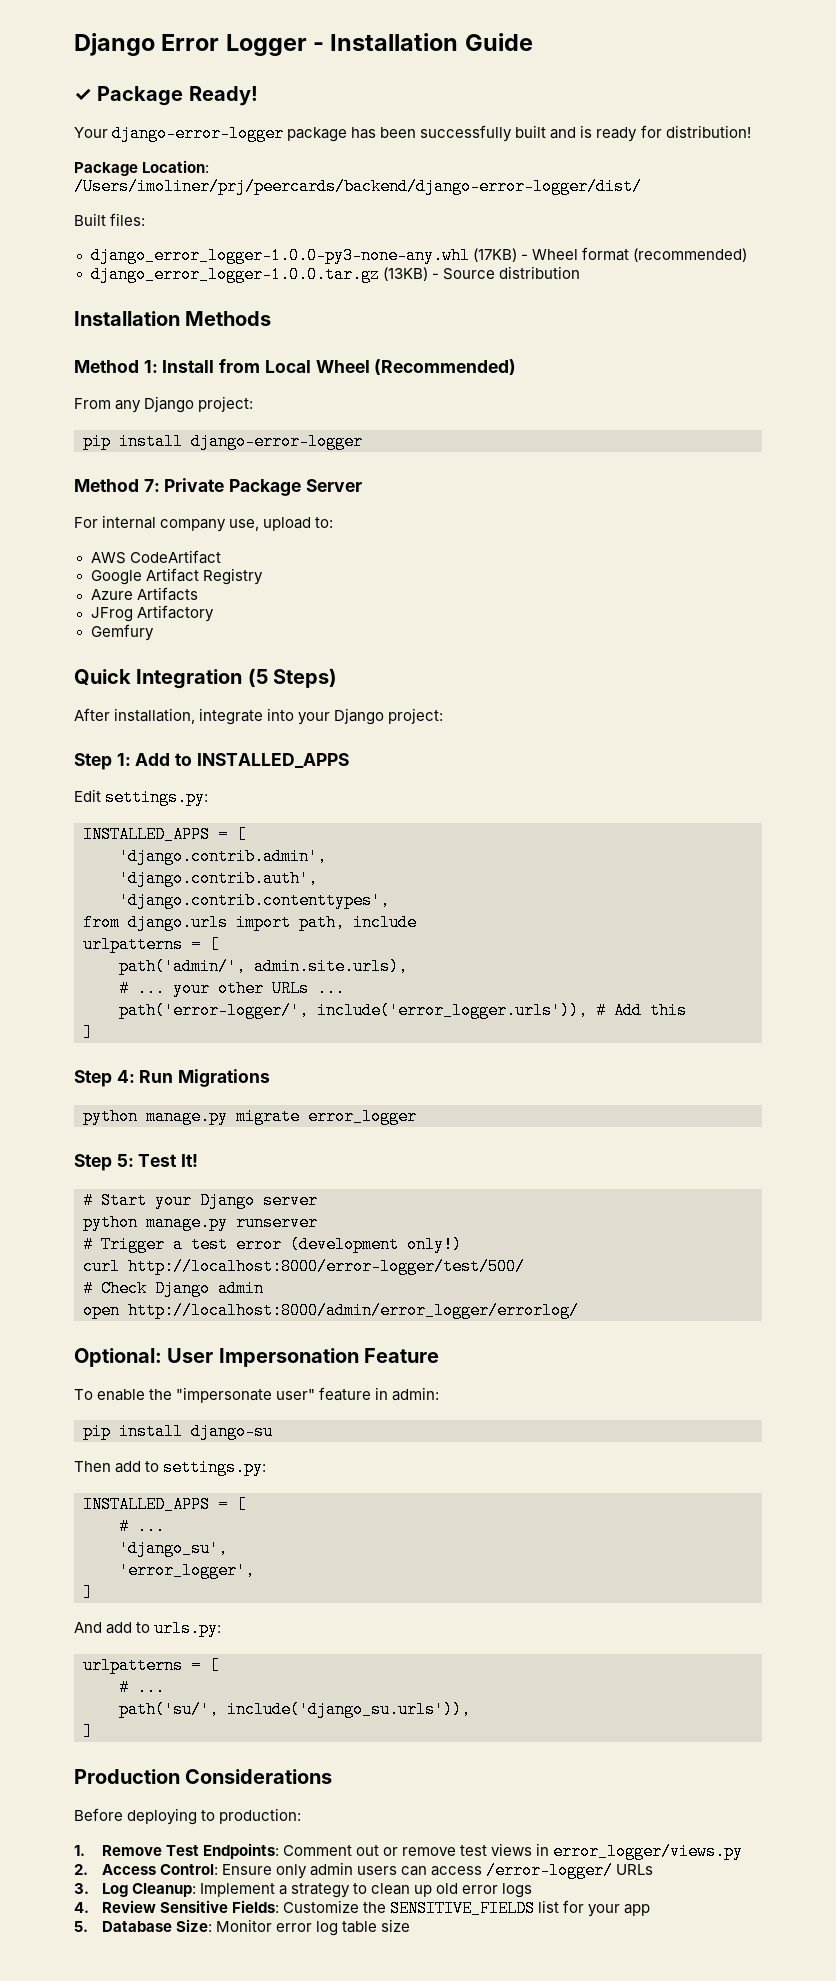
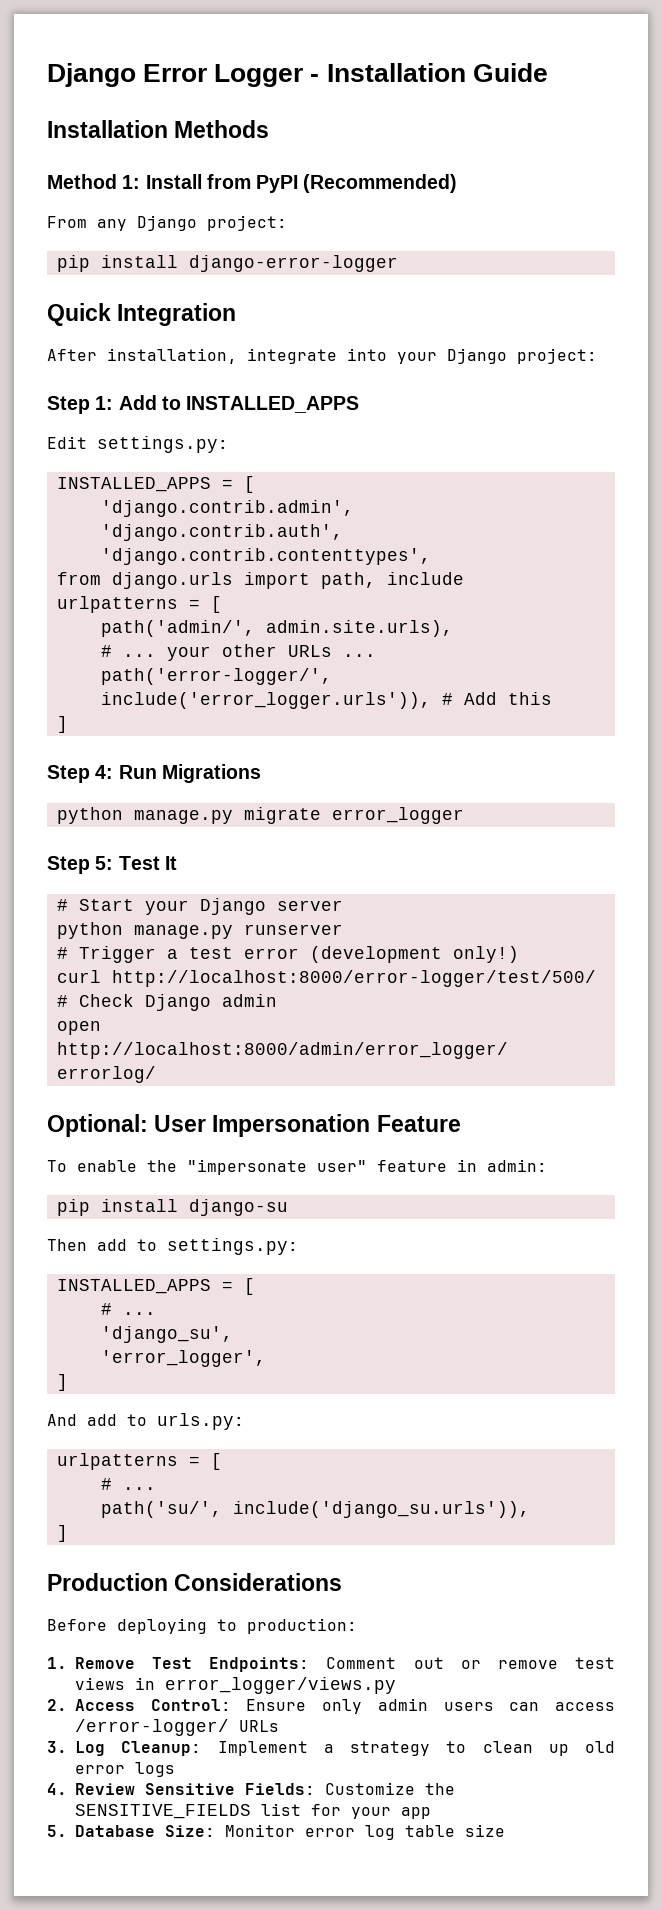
- ✓ Package Ready!
- Your django-error-logger package has been successfully built and is ready for distribution!
- Package Location: /Users/imoliner/prj/peercards/backend/django-error-logger/dist/
- Built files:
- django_error_logger-1.0.0-py3-none-any.whl (17KB) - Wheel format (recommended)
- django_error_logger-1.0.0.tar.gz (13KB) - Source distribution
- Method 1: Install from Local Wheel (Recommended)
+ Method 1: Install from PyPI (Recommended)
- Method 7: Private Package Server
- For internal company use, upload to:
- AWS CodeArtifact
- Google Artifact Registry
- Azure Artifacts
- JFrog Artifactory
- Gemfury
- Quick Integration (5 Steps)
+ Quick Integration
- Step 5: Test It!
+ Step 5: Test It

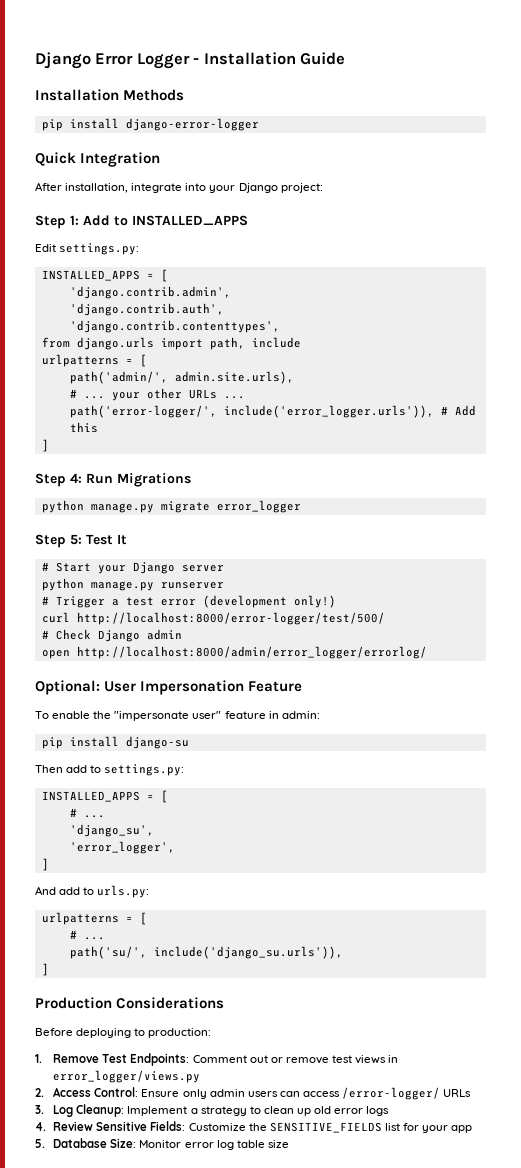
- Method 1: Install from PyPI (Recommended)
- From any Django project:

